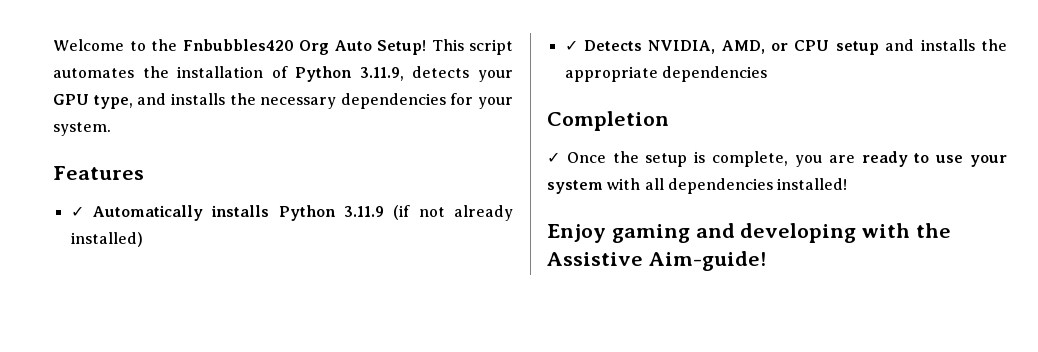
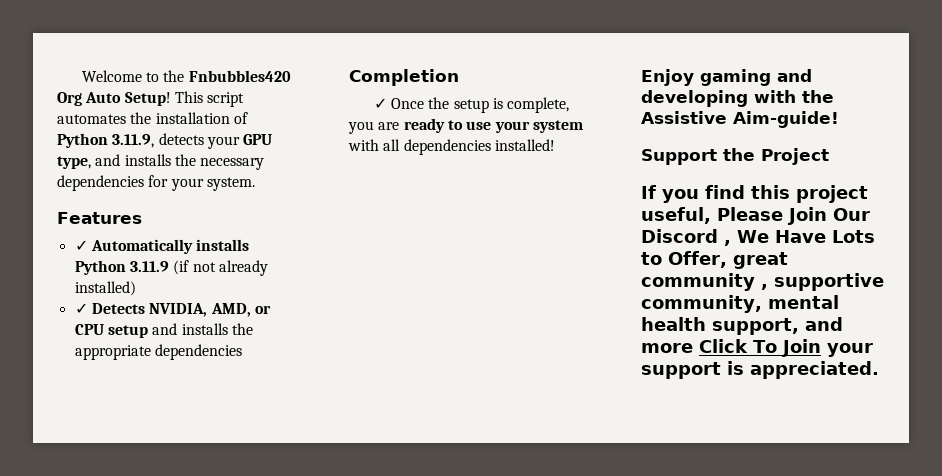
+ Support the Project
+ If you find this project useful, Please Join Our Discord , We Have Lots to Offer, great community , supportive community, mental health support, and more Click To Join your support is appreciated.

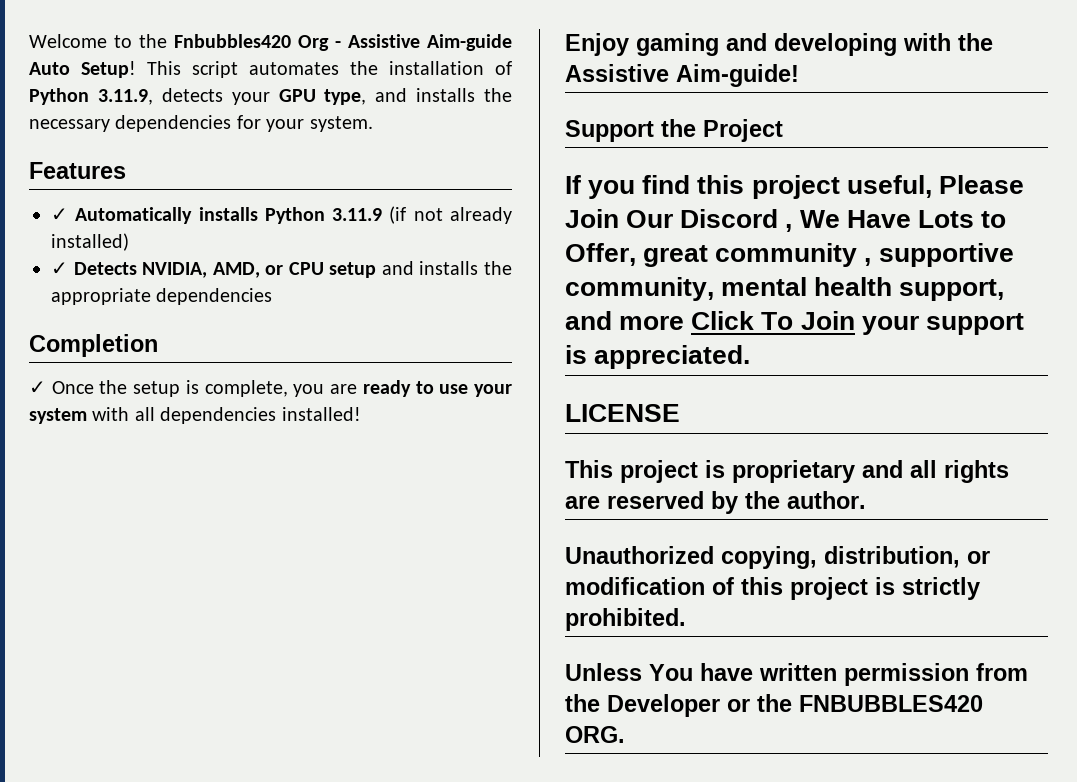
- Welcome to the Fnbubbles420 Org Auto Setup!
+ Welcome to the Fnbubbles420 Org - Assistive Aim-guide Auto Setup!
+ LICENSE
+ This project is proprietary and all rights are reserved by the author.
+ Unauthorized copying, distribution, or modification of this project is strictly prohibited.
+ Unless You have written permission from the Developer or the FNBUBBLES420 ORG.

